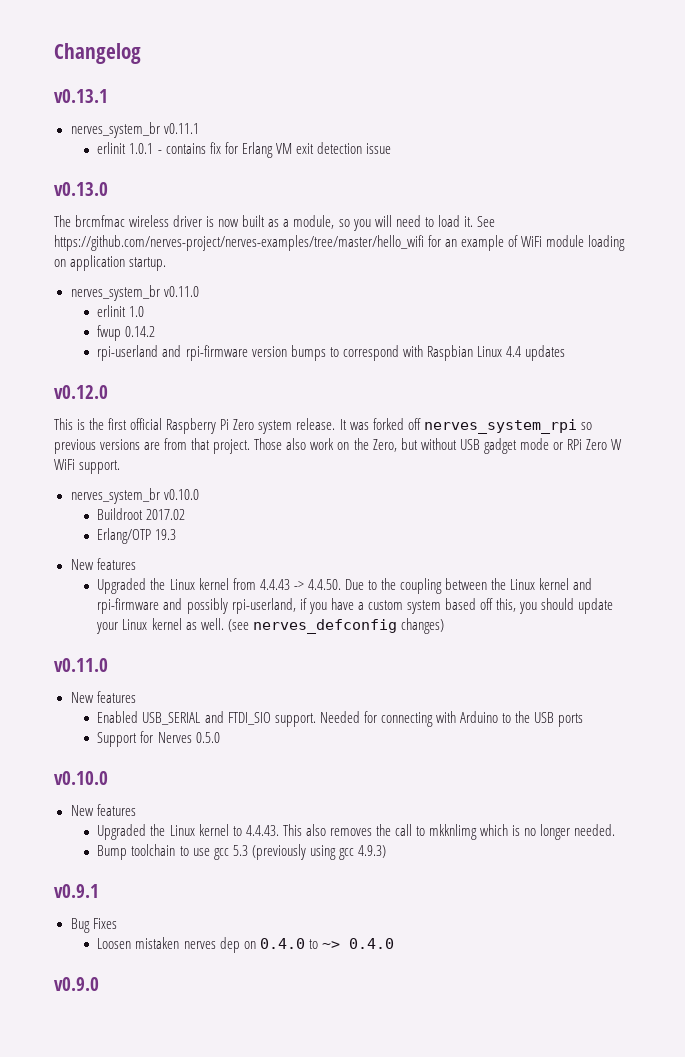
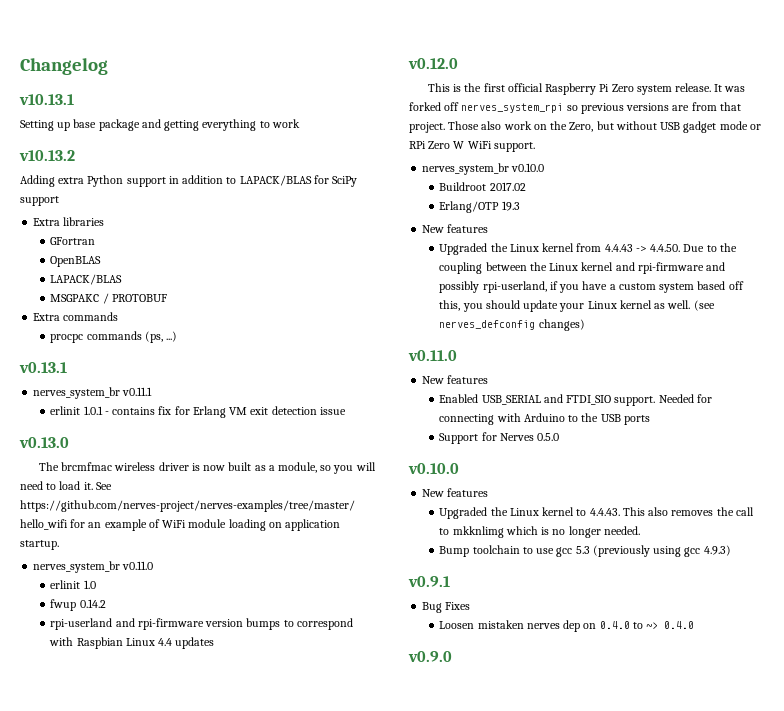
+ v10.13.1
+ Setting up base package and getting everything to work
+ v10.13.2
+ Adding extra Python support in addition to LAPACK/BLAS for SciPy support
+ Extra libraries
+ GFortran
+ OpenBLAS
+ LAPACK/BLAS
+ MSGPAKC / PROTOBUF
+ Extra commands
+ procpc commands (ps, ...)

